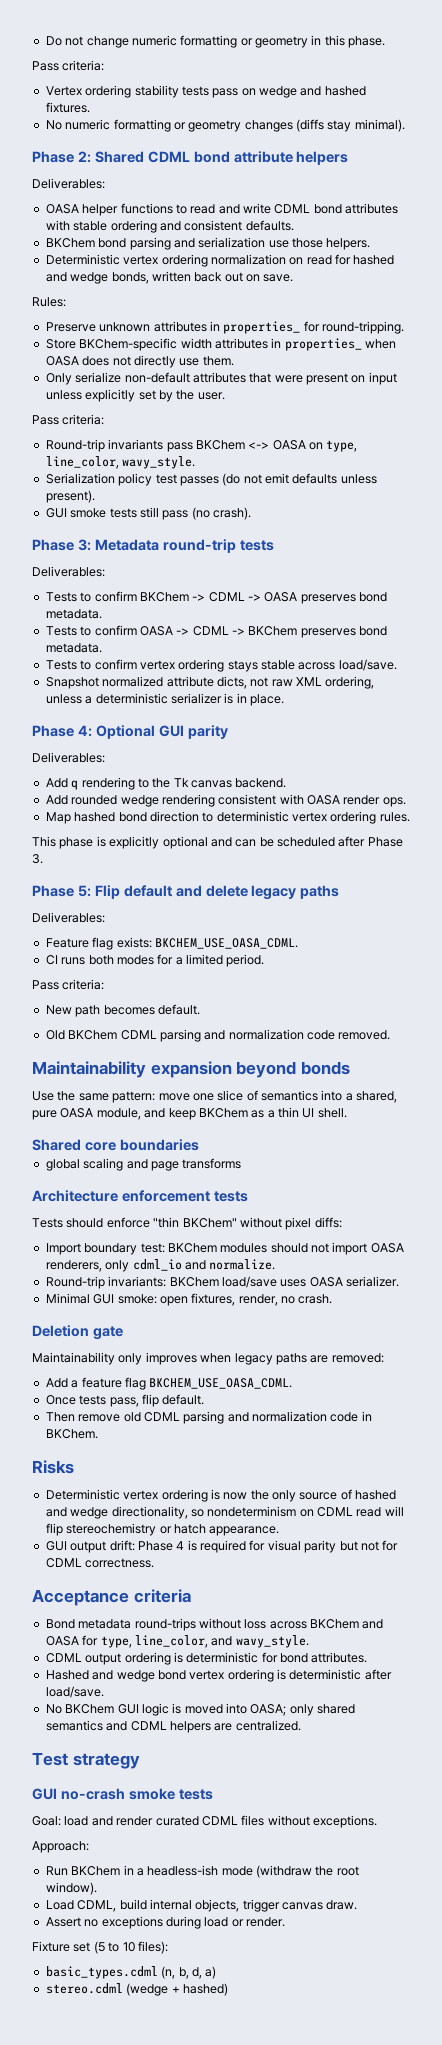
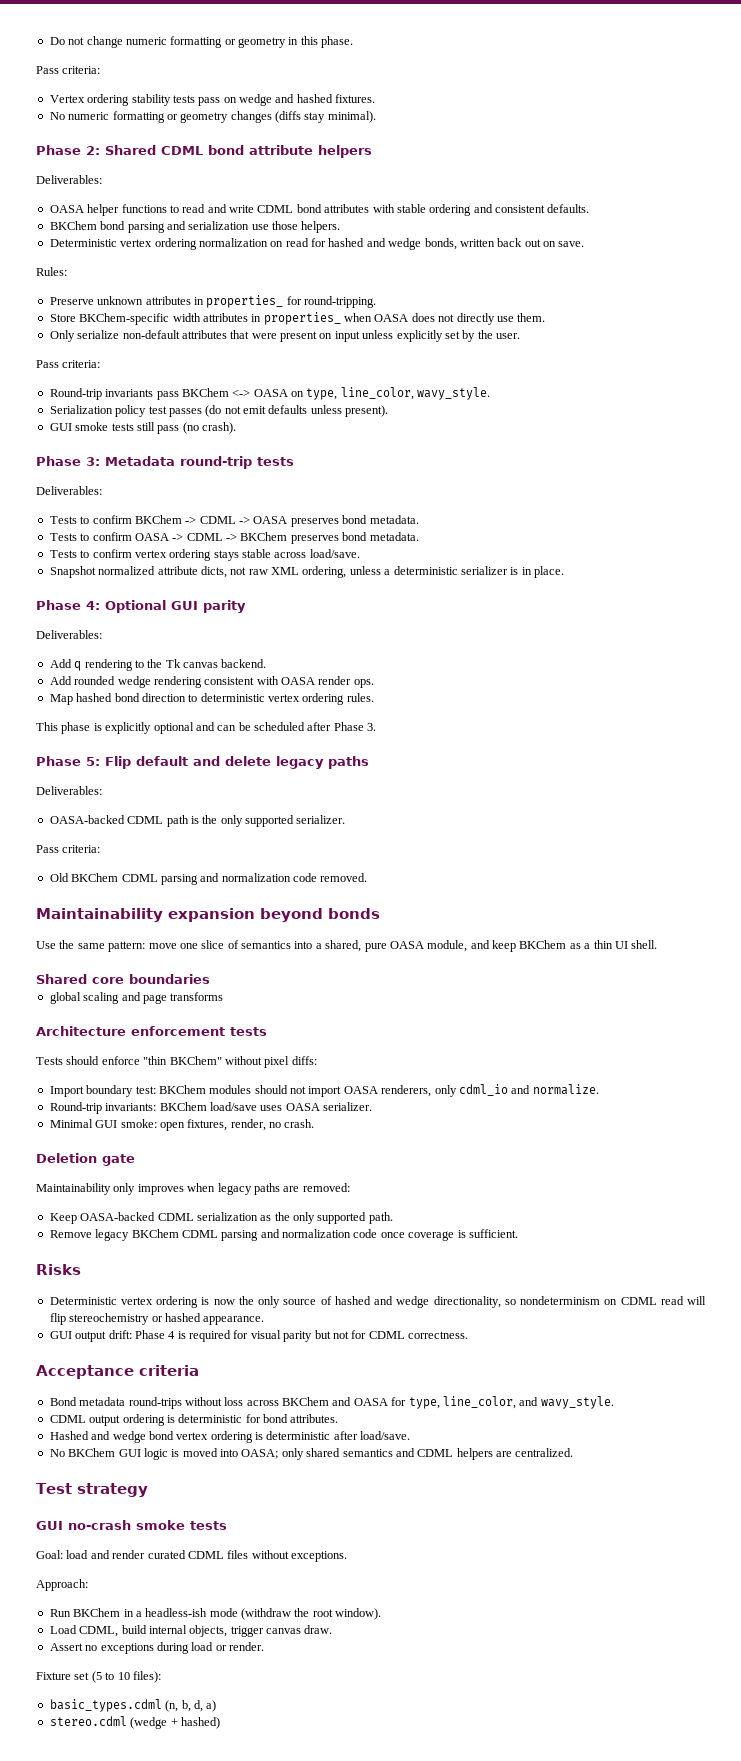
- Feature flag exists: BKCHEM_USE_OASA_CDML.
- CI runs both modes for a limited period.
+ OASA-backed CDML path is the only supported serializer.
  Pass criteria:
- New path becomes default.
- Add a feature flag BKCHEM_USE_OASA_CDML.
- Once tests pass, flip default.
- Then remove old CDML parsing and normalization code in BKChem.
+ Keep OASA-backed CDML serialization as the only supported path.
+ Remove legacy BKChem CDML parsing and normalization code once coverage is sufficient.
- Deterministic vertex ordering is now the only source of hashed and wedge directionality, so nondeterminism on CDML read will flip stereochemistry or hatch appearance.
+ Deterministic vertex ordering is now the only source of hashed and wedge directionality, so nondeterminism on CDML read will flip stereochemistry or hashed appearance.

